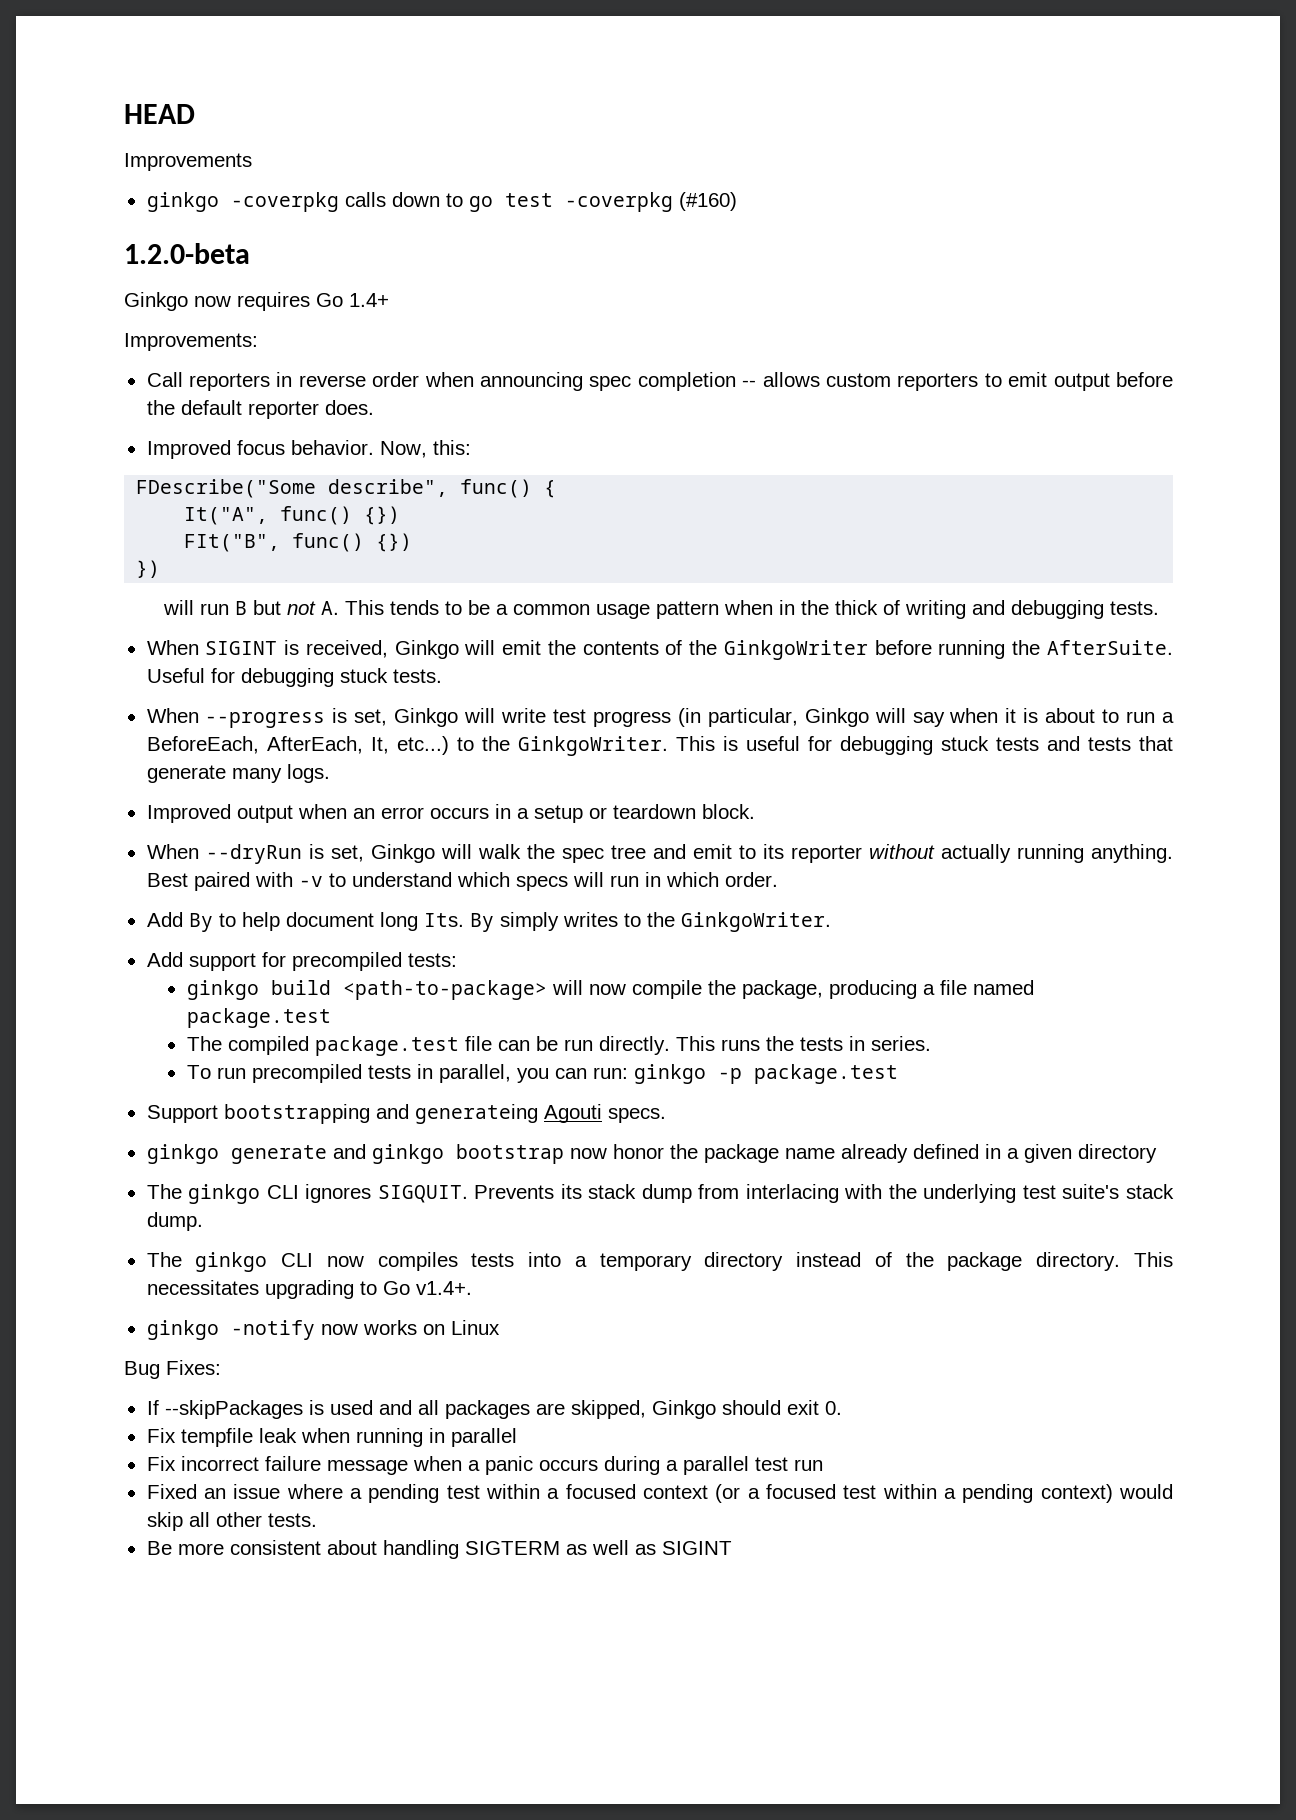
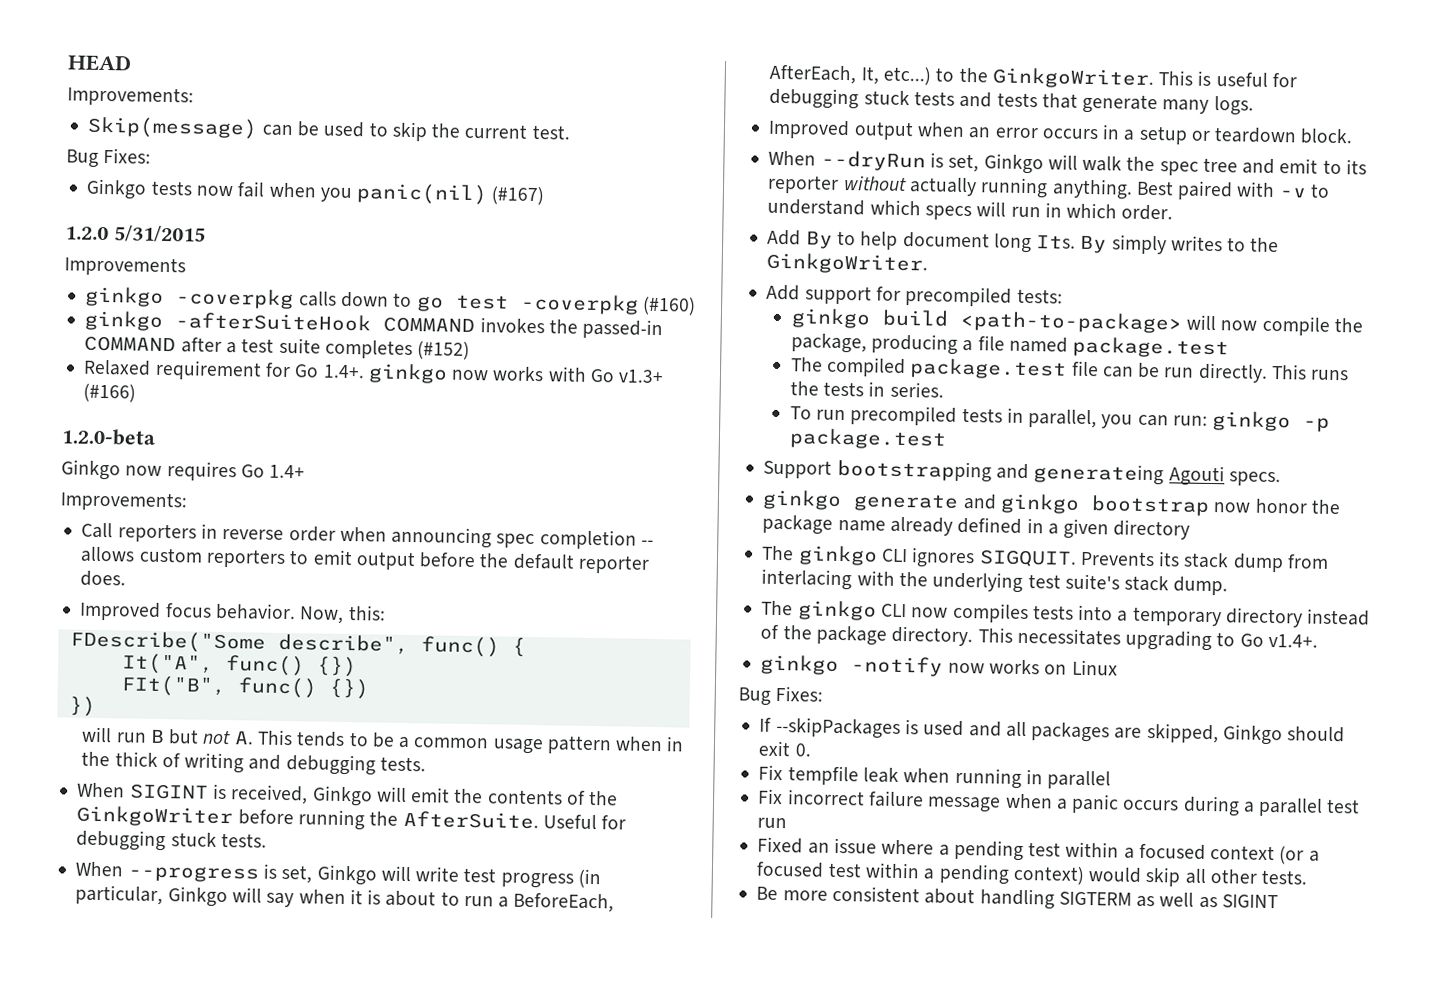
  HEAD
+ Improvements:
+ Skip(message) can be used to skip the current test.
+ Bug Fixes:
+ Ginkgo tests now fail when you panic(nil) (#167)
+ 1.2.0 5/31/2015
+ ginkgo -afterSuiteHook COMMAND invokes the passed-in COMMAND after a test suite completes (#152)
+ Relaxed requirement for Go 1.4+. ginkgo now works with Go v1.3+ (#166)

